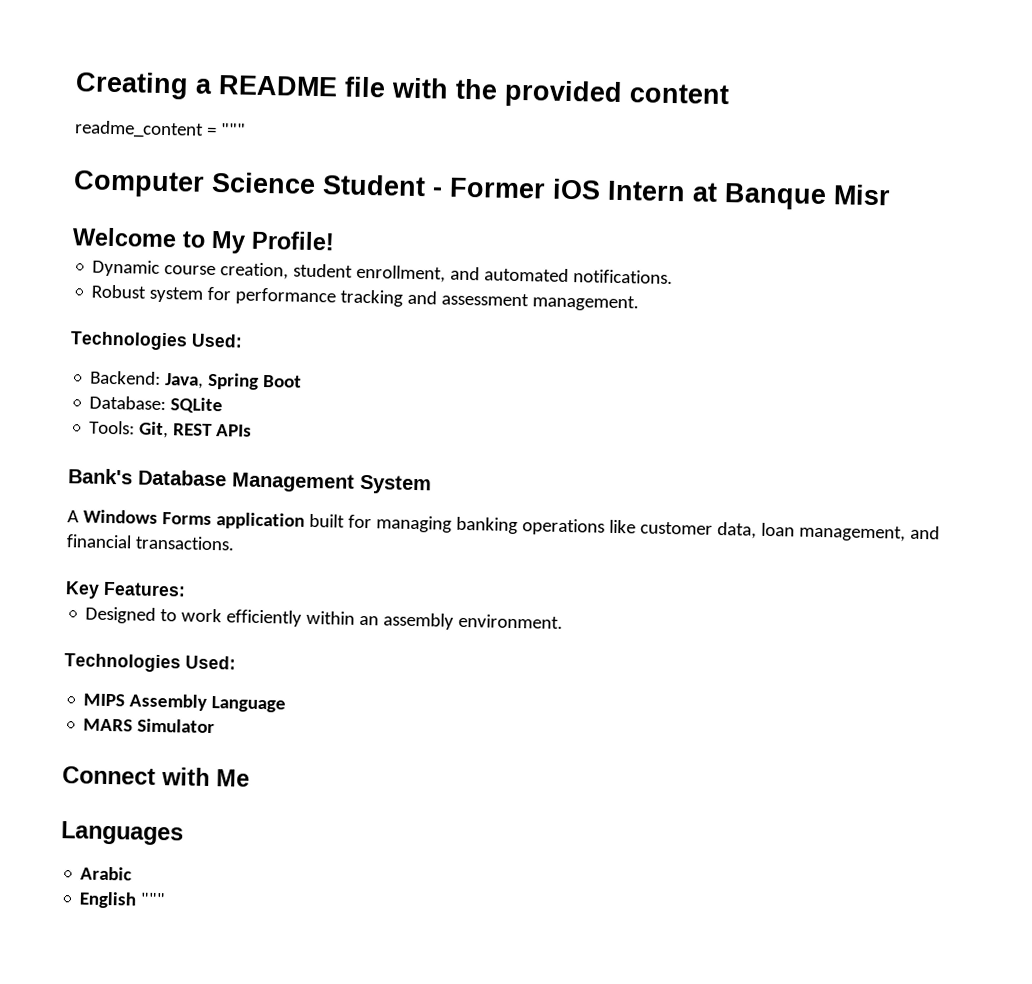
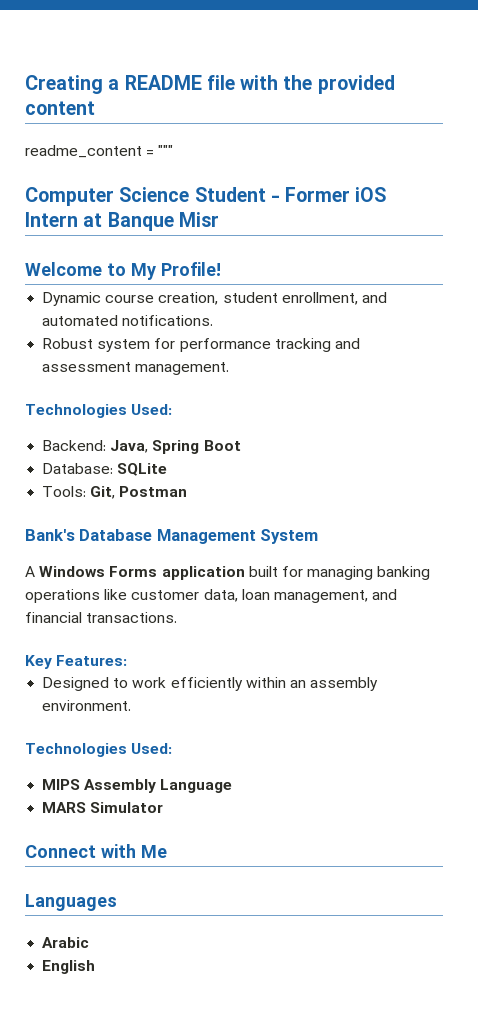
- Tools: Git, REST APIs
+ Tools: Git, Postman
- English """
+ English

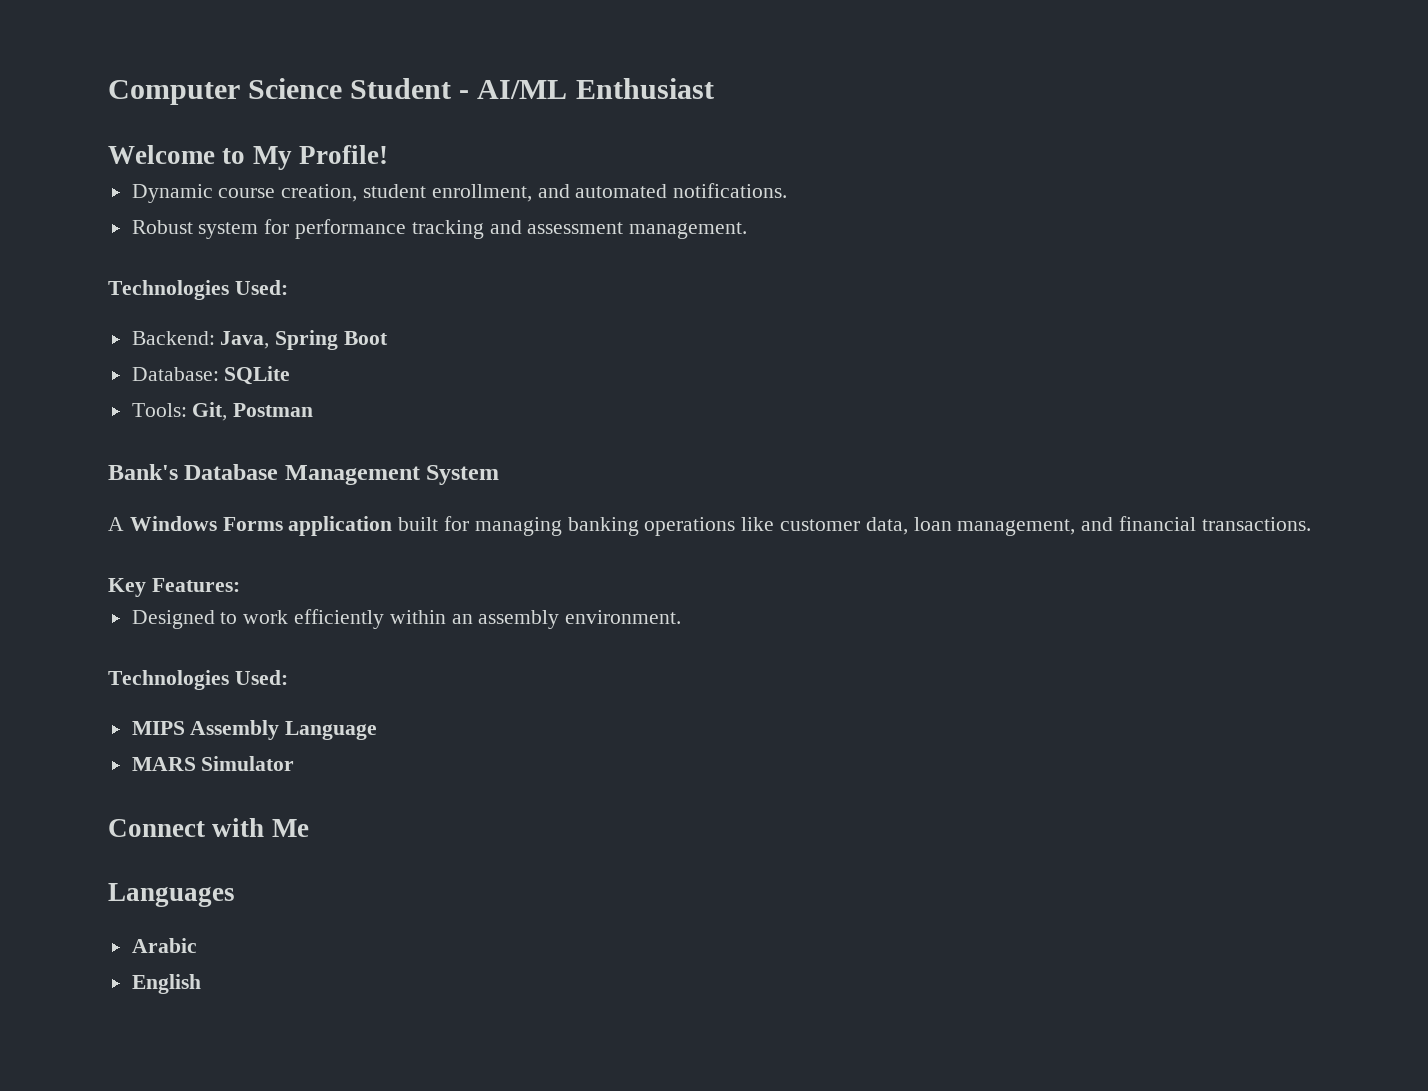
- Creating a README file with the provided content
- readme_content = """
- Computer Science Student - Former iOS Intern at Banque Misr
+ Computer Science Student - AI/ML Enthusiast

